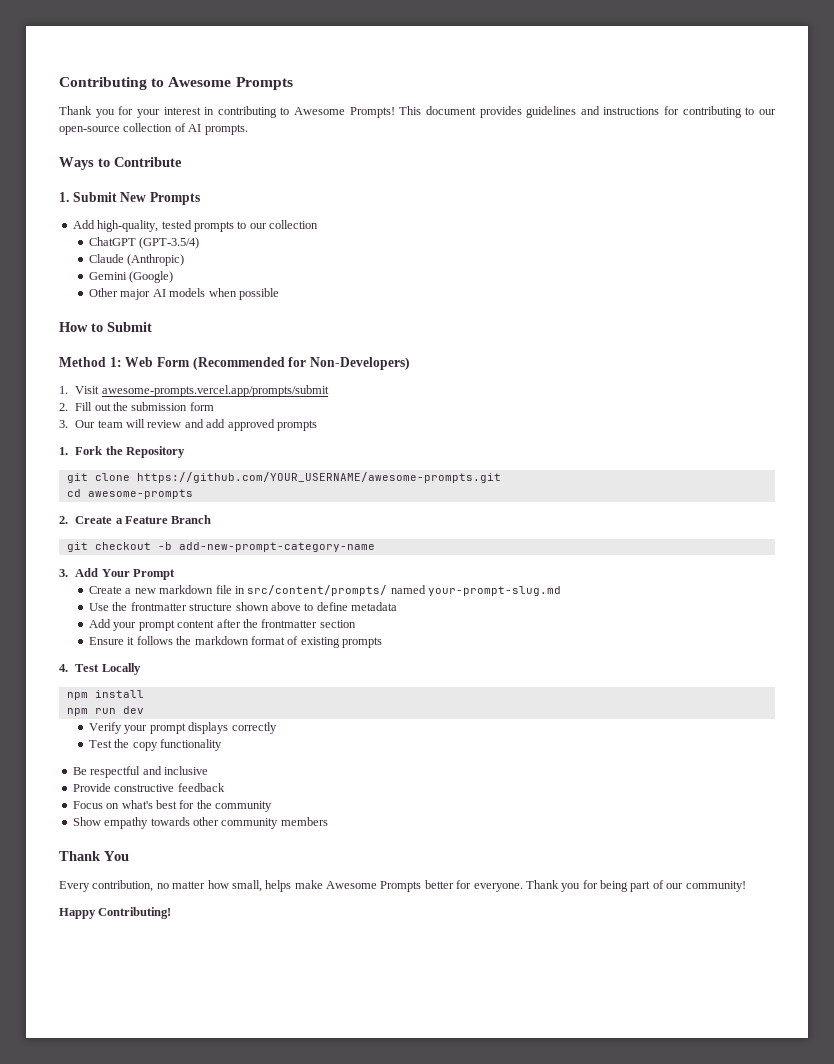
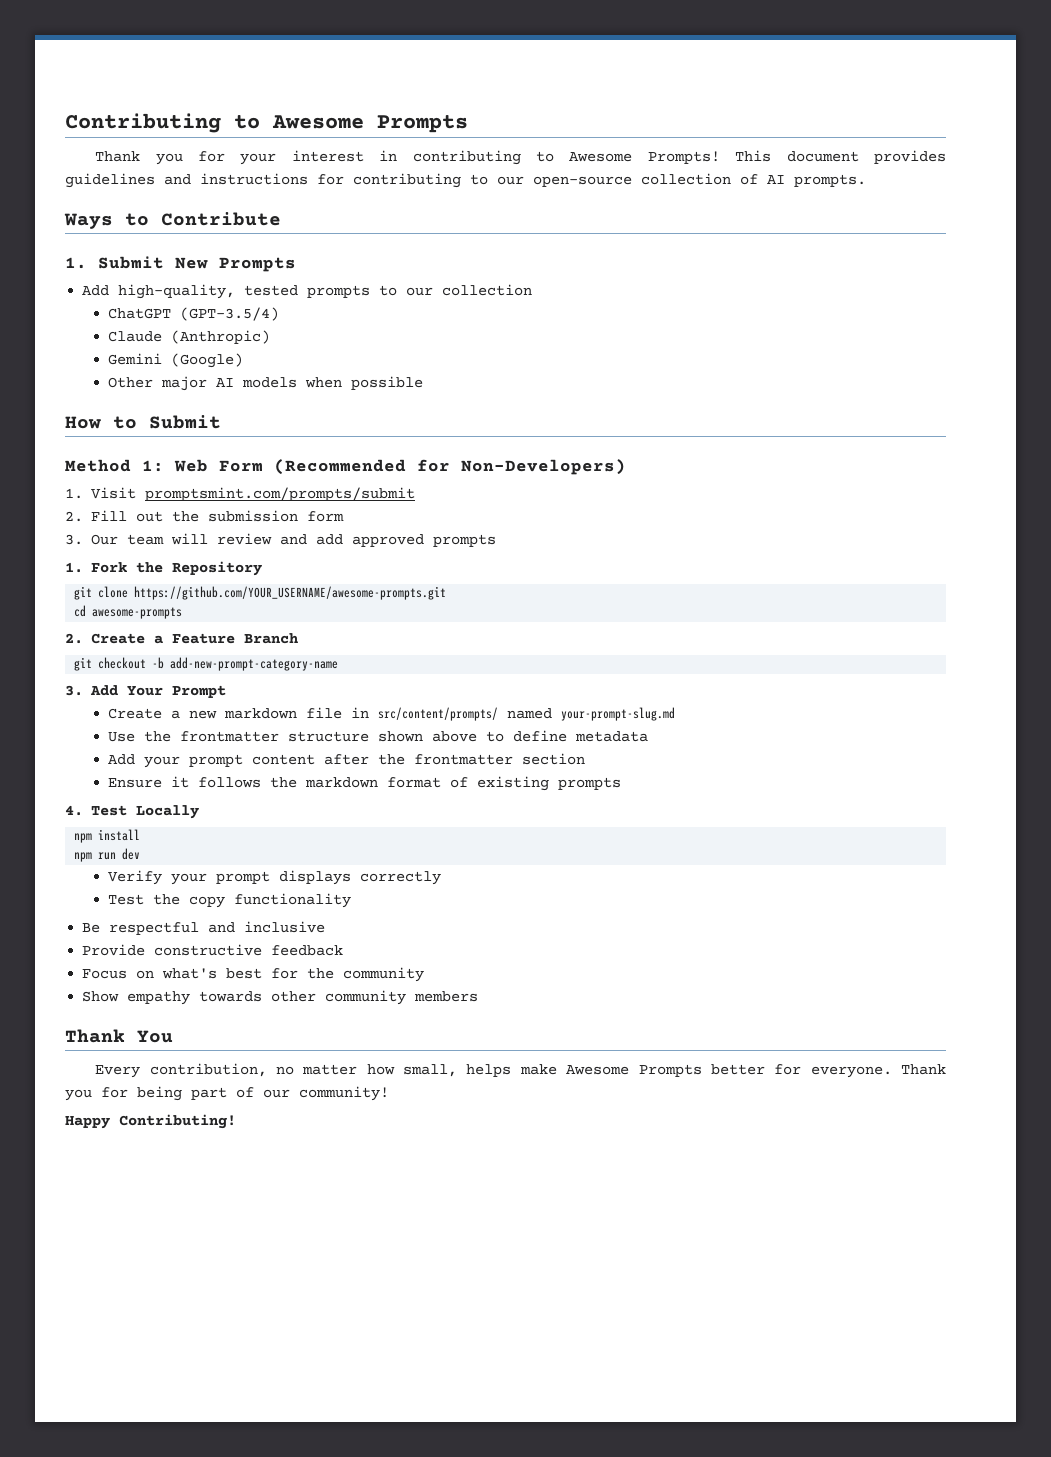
- 1. Visit awesome-prompts.vercel.app/prompts/submit
+ 1. Visit promptsmint.com/prompts/submit

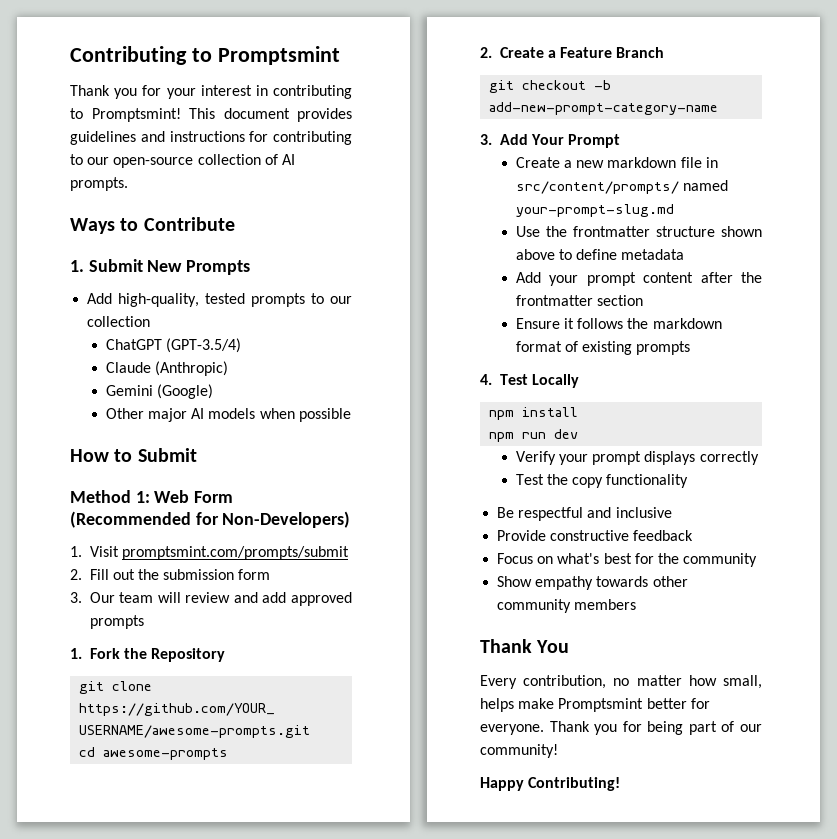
- Contributing to Awesome Prompts
+ Contributing to Promptsmint
- Thank you for your interest in contributing to Awesome Prompts!
+ Thank you for your interest in contributing to Promptsmint!
- Every contribution, no matter how small, helps make Awesome Prompts better for everyone.
+ Every contribution, no matter how small, helps make Promptsmint better for everyone.

